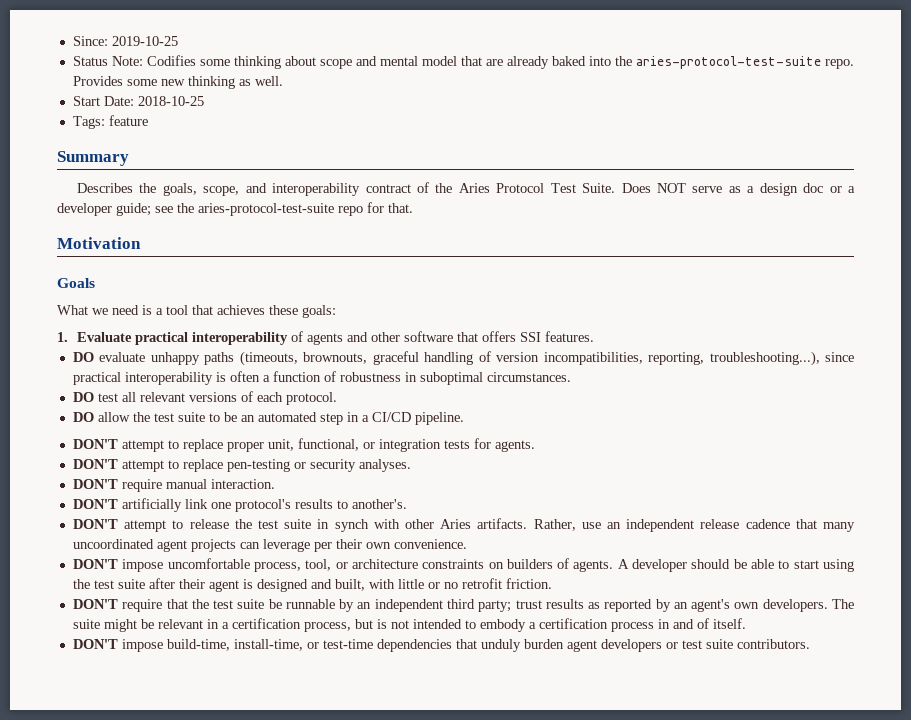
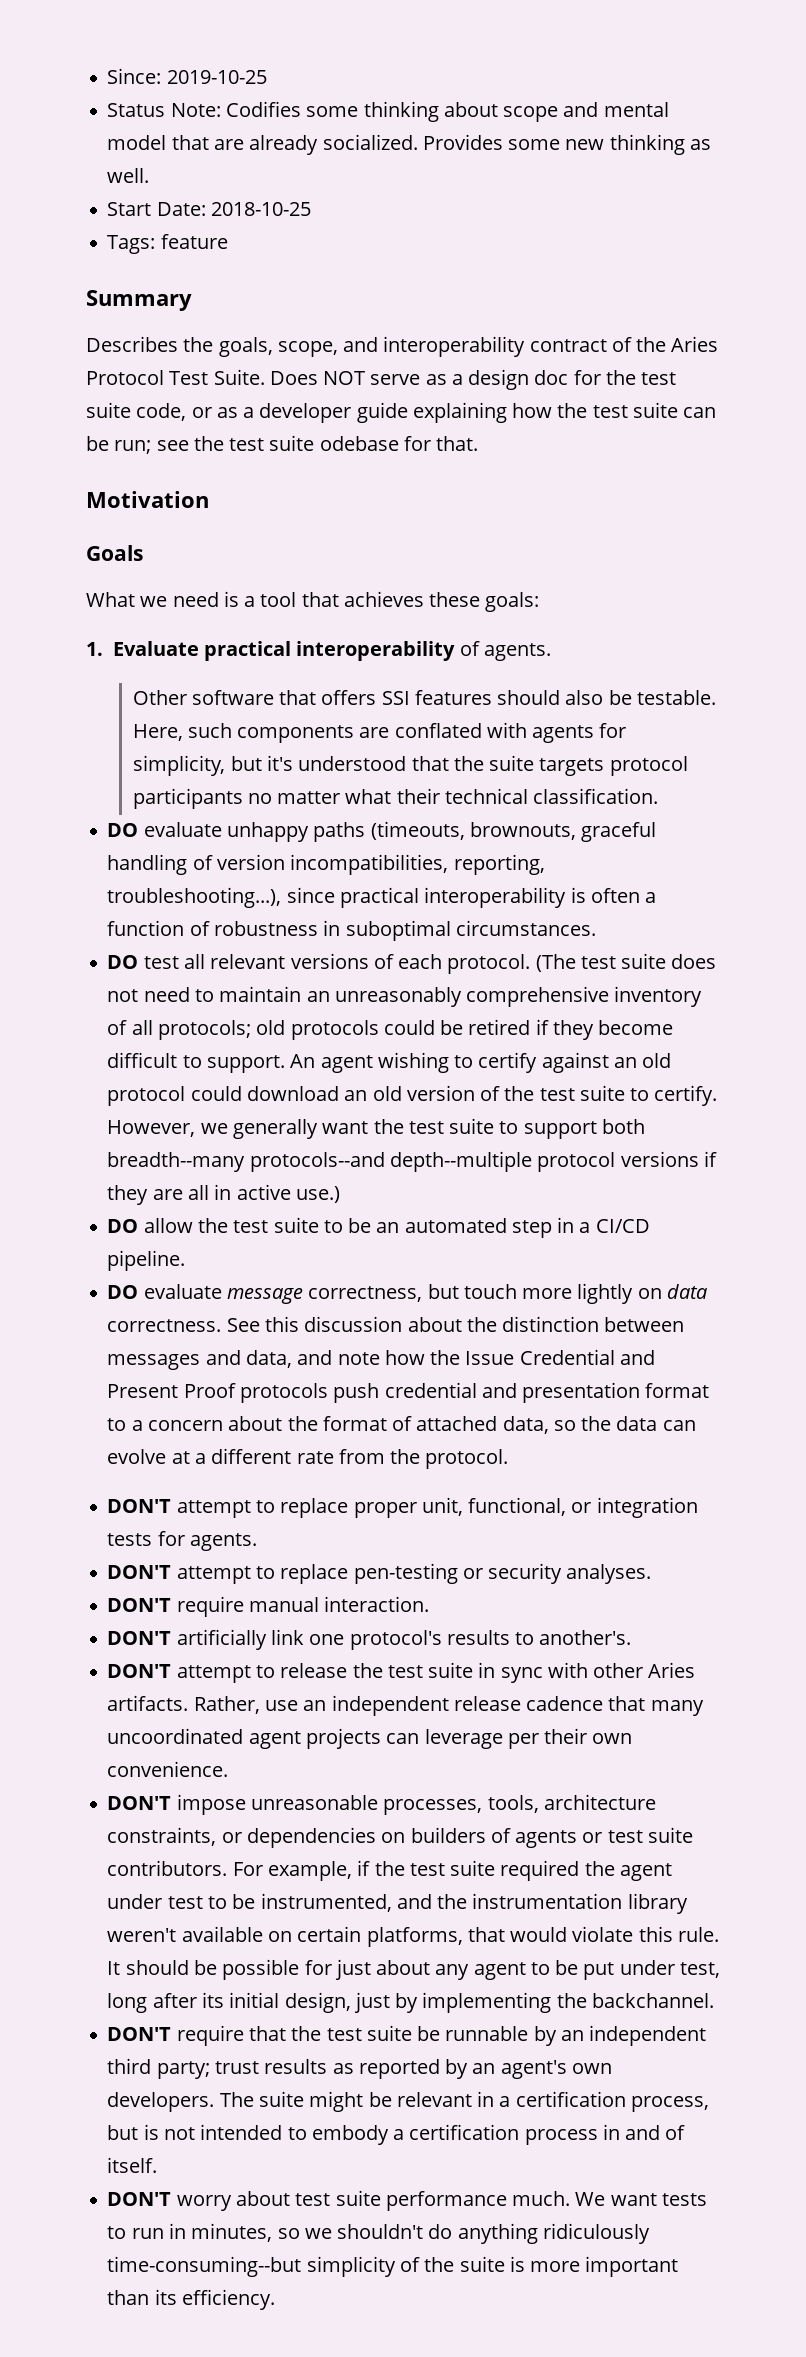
- Status Note: Codifies some thinking about scope and mental model that are already baked into the aries-protocol-test-suite repo.
+ Status Note: Codifies some thinking about scope and mental model that are already socialized.
- Does NOT serve as a design doc or a developer guide; see the aries-protocol-test-suite repo for that.
+ Does NOT serve as a design doc for the test suite code, or as a developer guide explaining how the test suite can be run; see the test suite odebase for that.
- 1. Evaluate practical interoperability of agents and other software that offers SSI features.
+ 1. Evaluate practical interoperability of agents.
+ Other software that offers SSI features should also be testable. Here, such components are conflated with agents for simplicity, but it's understood that the suite targets protocol participants no matter what their technical classification.
+ (The test suite does not need to maintain an unreasonably comprehensive inventory of all protocols; old protocols could be retired if they become difficult to support. An agent wishing to certify against an old protocol could download an old version of the test suite to certify. However, we generally want the test suite to support both breadth--many protocols--and depth--multiple protocol versions if they are all in active use.)
+ DO evaluate message correctness, but touch more lightly on data correctness. See this discussion about the distinction between messages and data, and note how the Issue Credential and Present Proof protocols push credential and presentation format to a concern about the format of attached data, so the data can evolve at a different rate from the protocol.
- DON'T attempt to release the test suite in synch with other Aries artifacts.
+ DON'T attempt to release the test suite in sync with other Aries artifacts.
- DON'T impose uncomfortable process, tool, or architecture constraints on builders of agents. A developer should be able to start using the test suite after their agent is designed and built, with little or no retrofit friction.
+ DON'T impose unreasonable processes, tools, architecture constraints, or dependencies on builders of agents or test suite contributors. For example, if the test suite required the agent under test to be instrumented, and the instrumentation library weren't available on certain platforms, that would violate this rule. It should be possible for just about any agent to be put under test, long after its initial design, just by implementing the backchannel.
- DON'T impose build-time, install-time, or test-time dependencies that unduly burden agent developers or test suite contributors.
+ DON'T worry about test suite performance much. We want tests to run in minutes, so we shouldn't do anything ridiculously time-consuming--but simplicity of the suite is more important than its efficiency.

